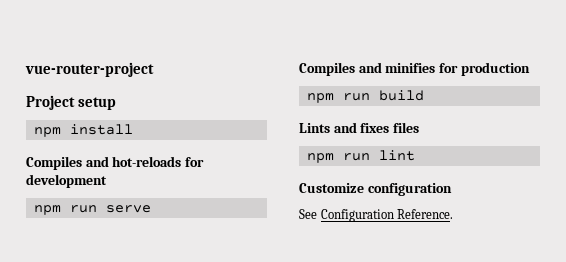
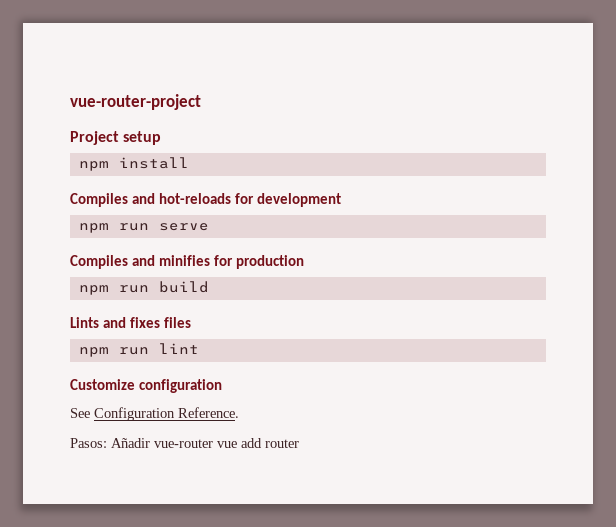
+ Pasos: Añadir vue-router vue add router

